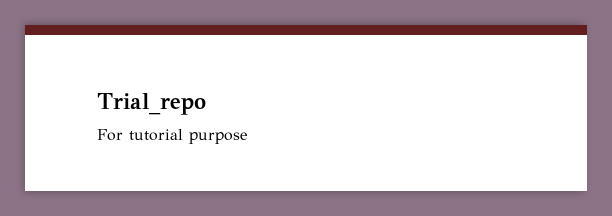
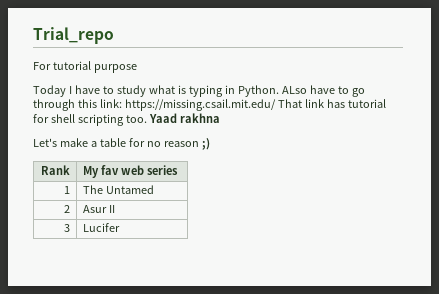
+ Today I have to study what is typing in Python. ALso have to go through this link: https://missing.csail.mit.edu/ That link has tutorial for shell scripting too. Yaad rakhna
+ Let's make a table for no reason ;)
+ Rank | My fav web series
+ 1 | The Untamed
+ 2 | Asur II
+ 3 | Lucifer

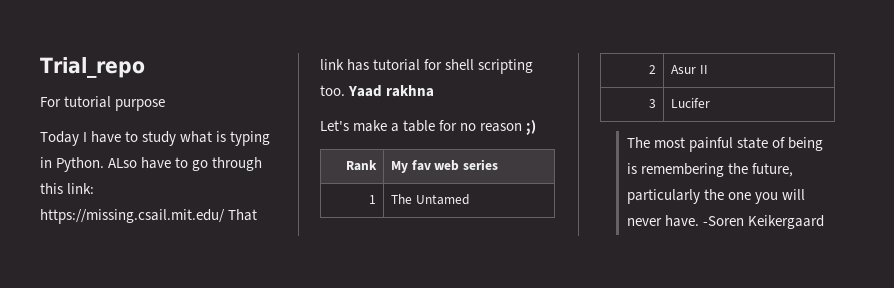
+ The most painful state of being is remembering the future, particularly the one you will never have. -Soren Keikergaard

